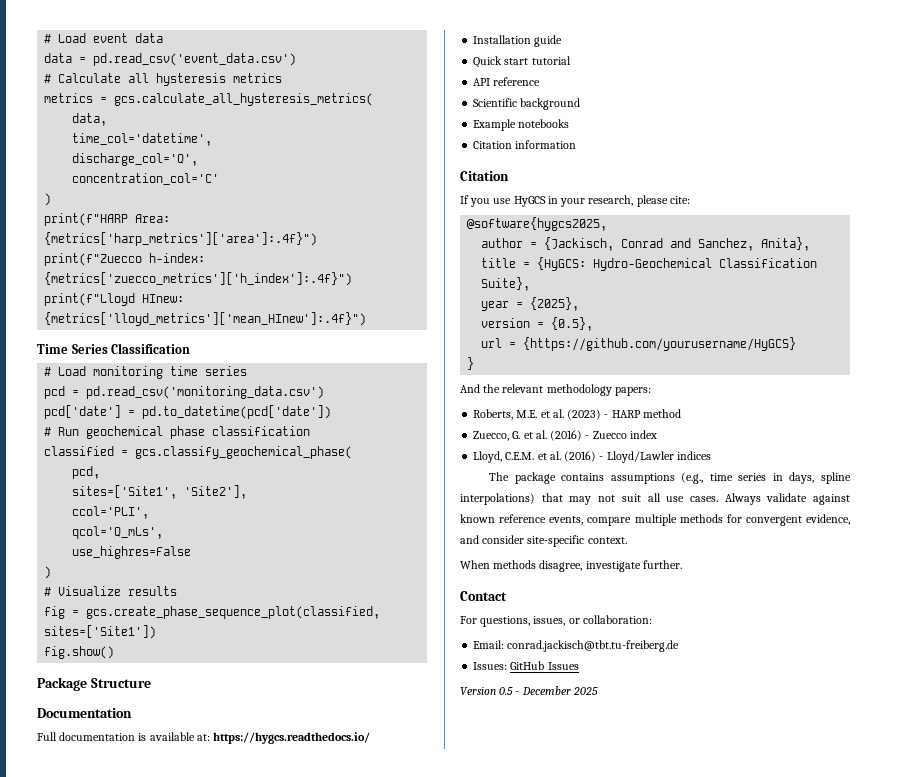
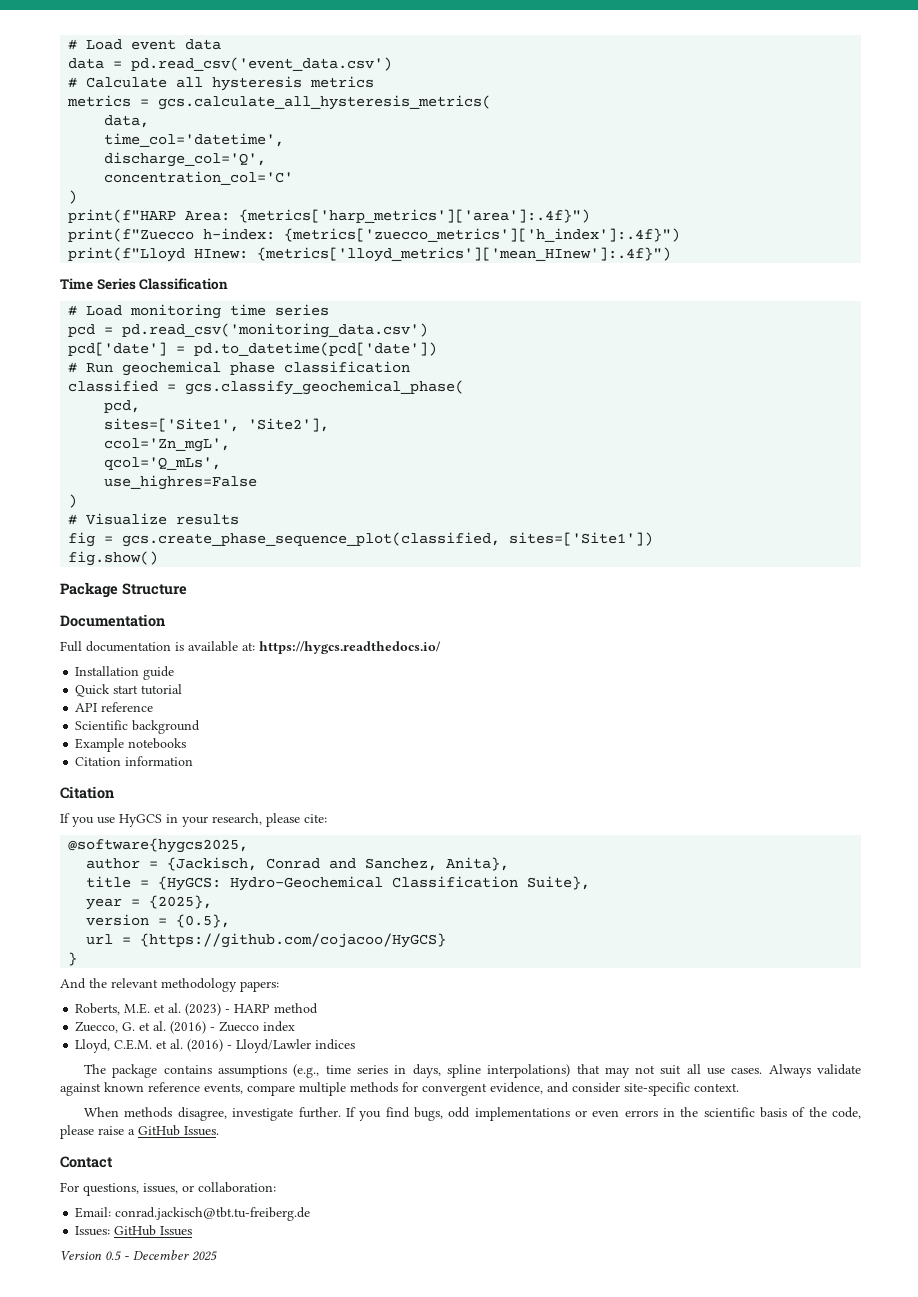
- ccol='PLI',
+ ccol='Zn_mgL',
- url = {https://github.com/yourusername/HyGCS}
+ url = {https://github.com/cojacoo/HyGCS}
+ If you find bugs, odd implementations or even errors in the scientific basis of the code, please raise a GitHub Issues.

